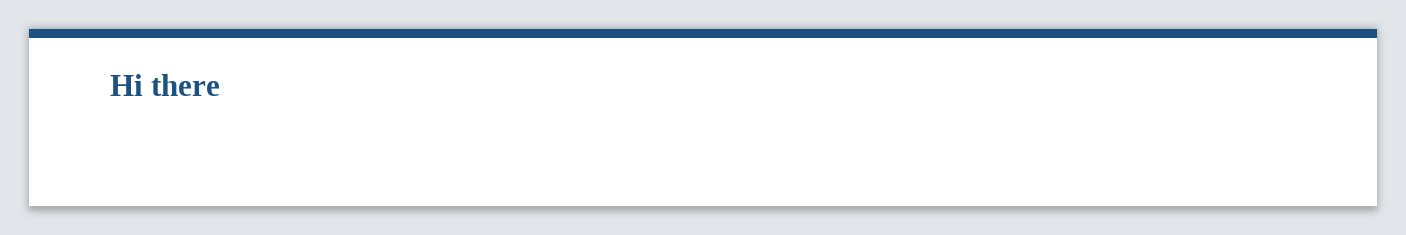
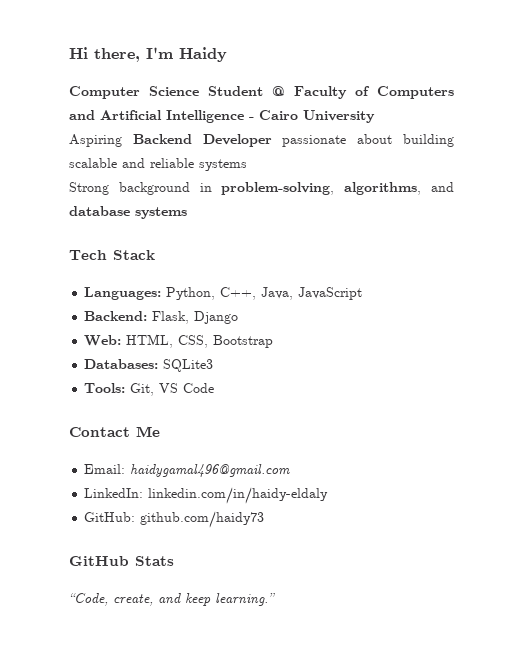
- Hi there
+ Hi there, I'm Haidy
+ Computer Science Student @ Faculty of Computers and Artificial Intelligence - Cairo University
+ Aspiring Backend Developer passionate about building scalable and reliable systems
+ Strong background in problem-solving, algorithms, and database systems
+ Tech Stack
+ Languages: Python, C++, Java, JavaScript
+ Backend: Flask, Django
+ Web: HTML, CSS, Bootstrap
+ Databases: SQLite3
+ Tools: Git, VS Code
+ Contact Me
+ Email: haidygamal496@gmail.com
+ LinkedIn: linkedin.com/in/haidy-eldaly
+ GitHub: github.com/haidy73
+ GitHub Stats
+ “Code, create, and keep learning.”

